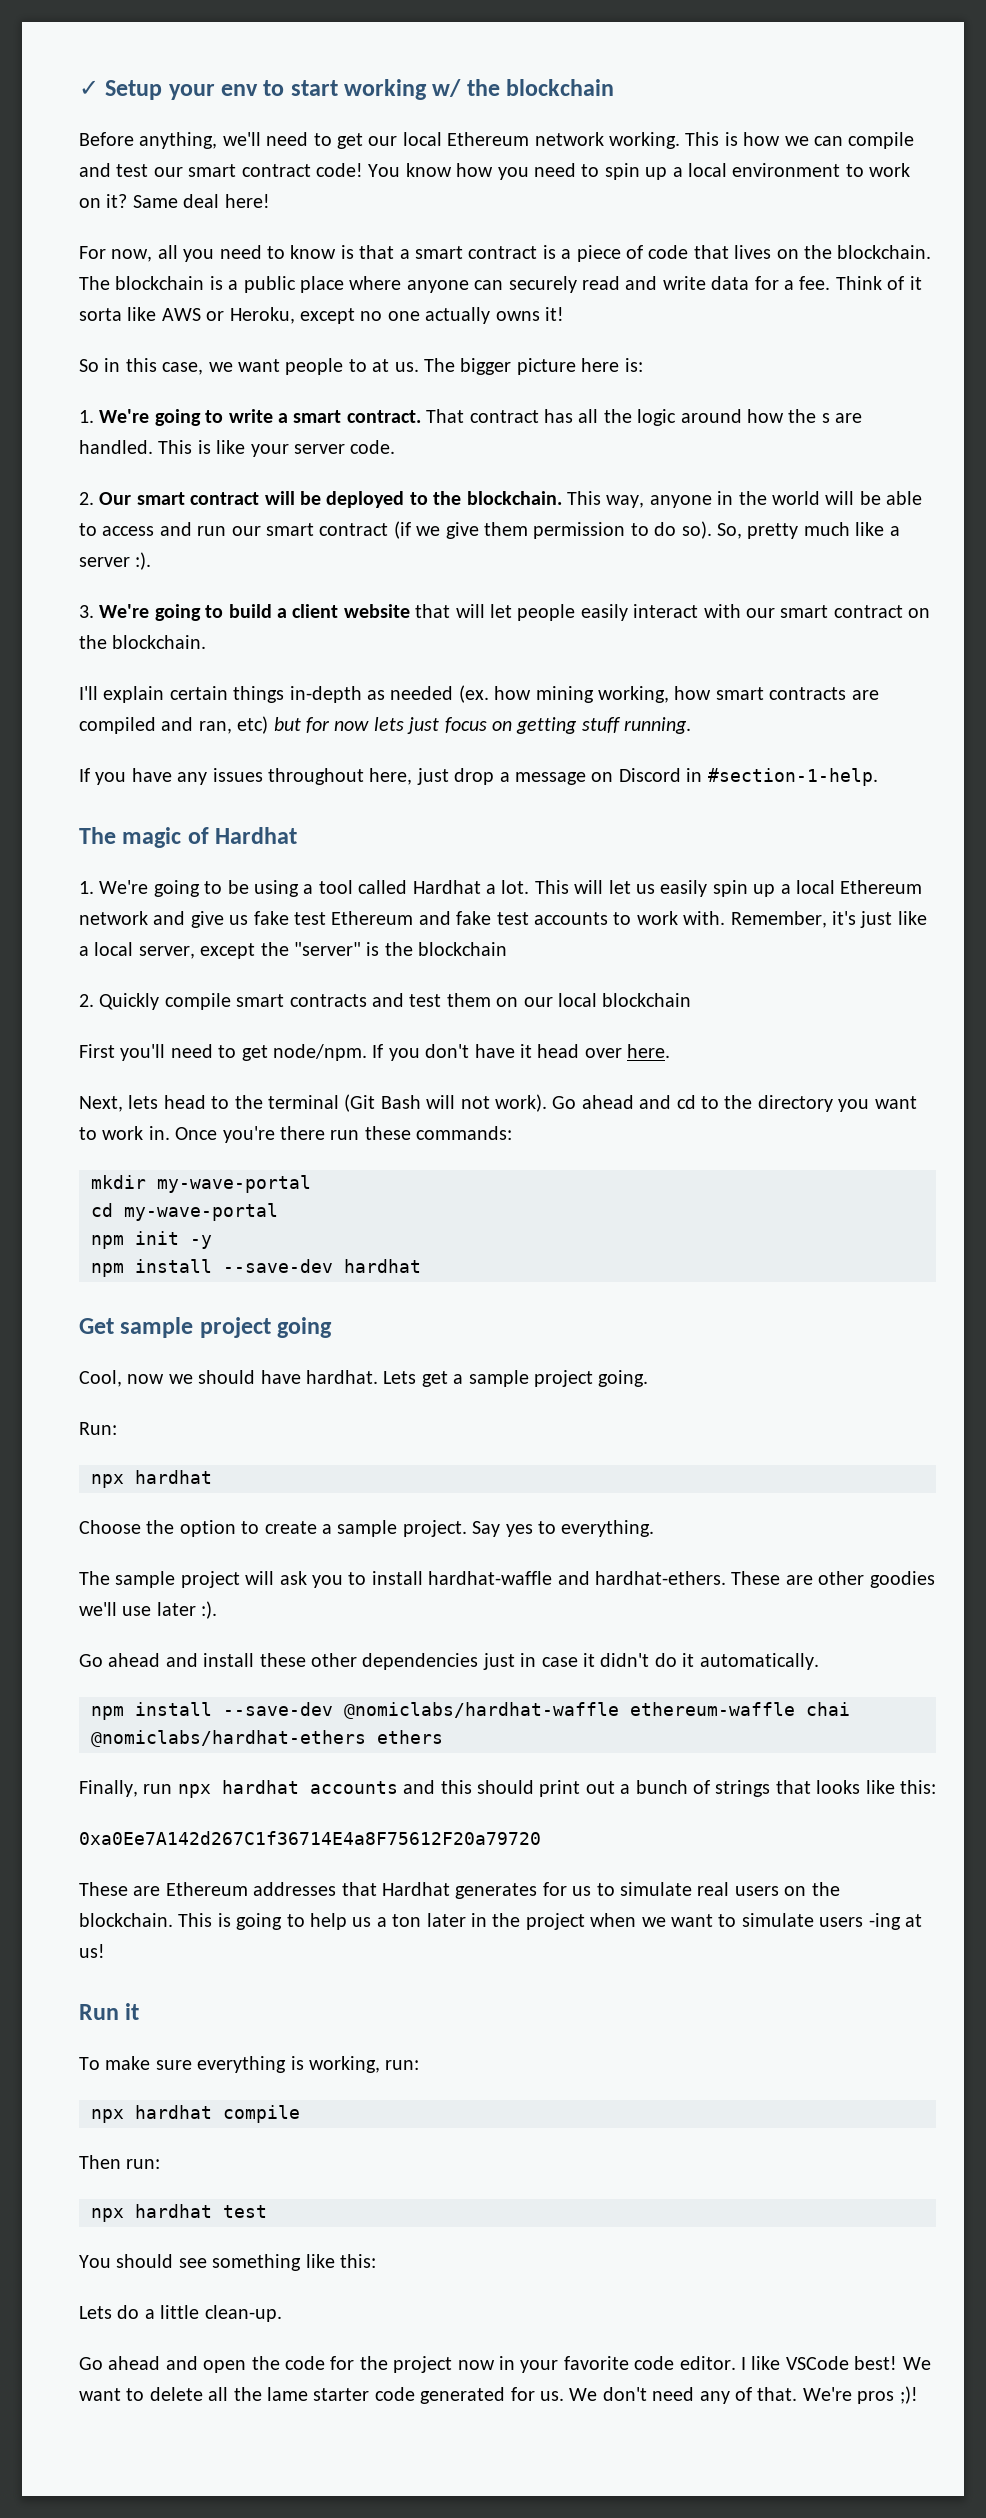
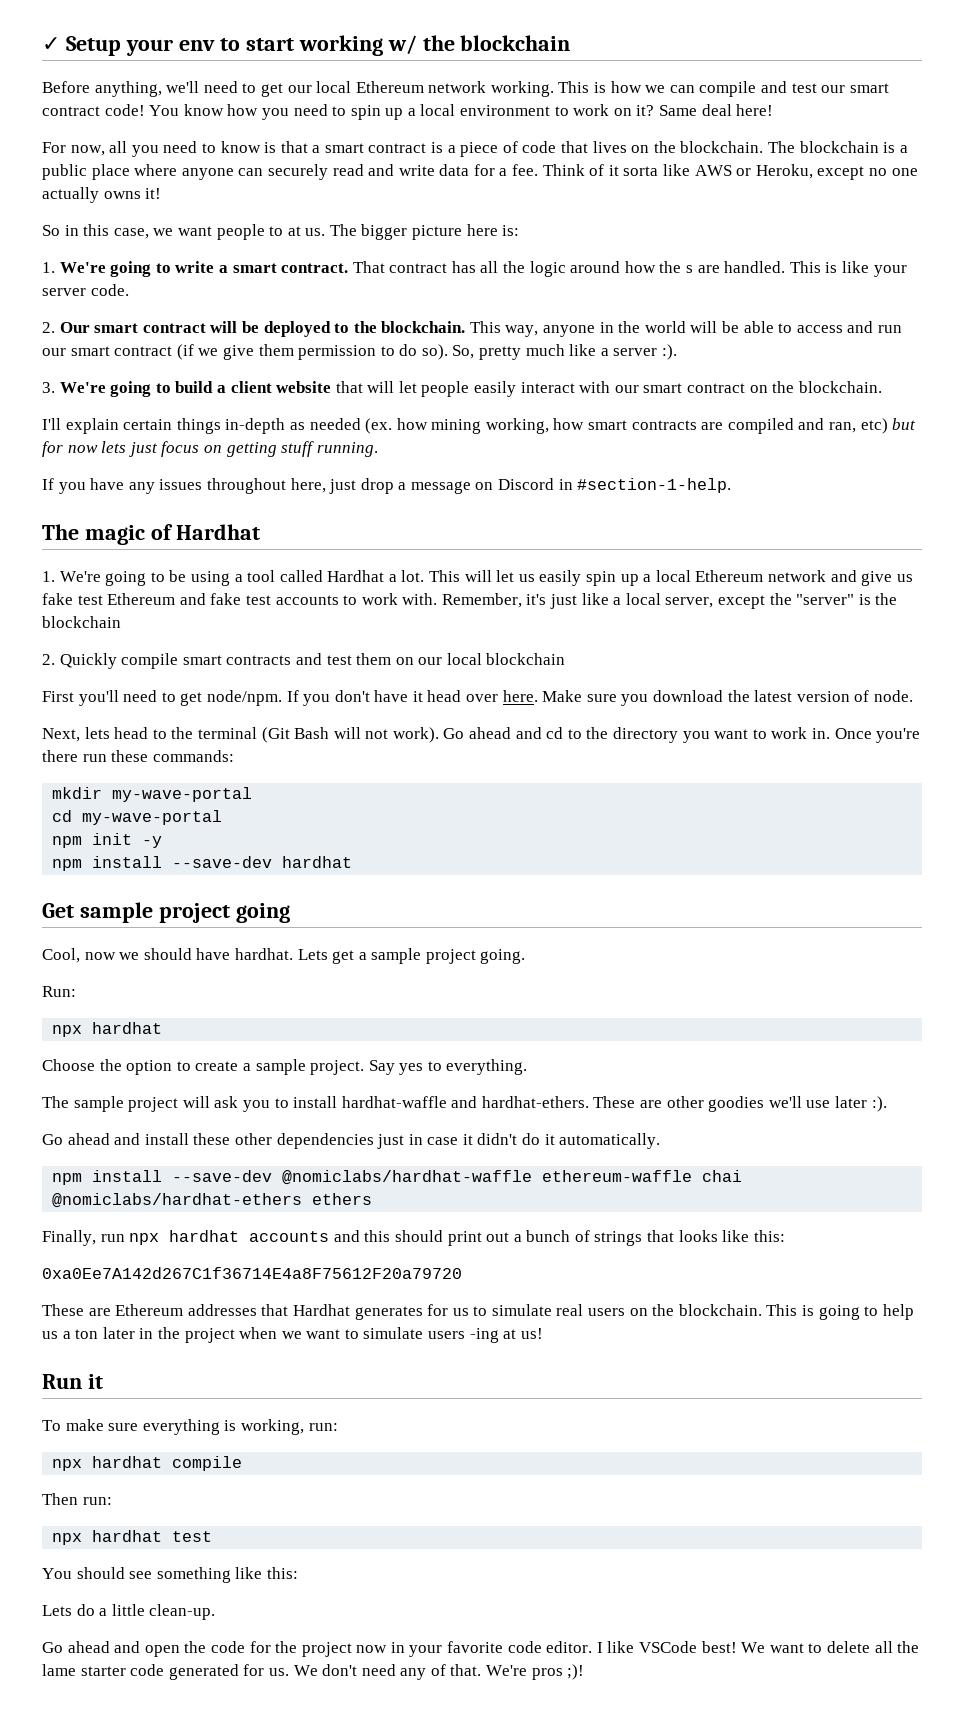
+ Make sure you download the latest version of node.

